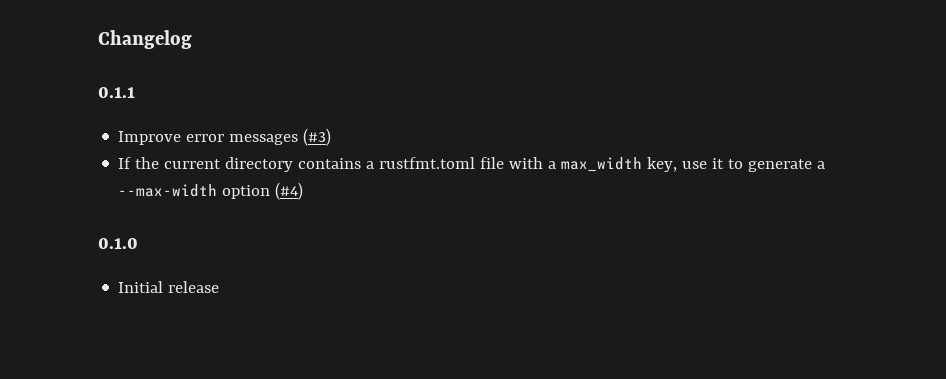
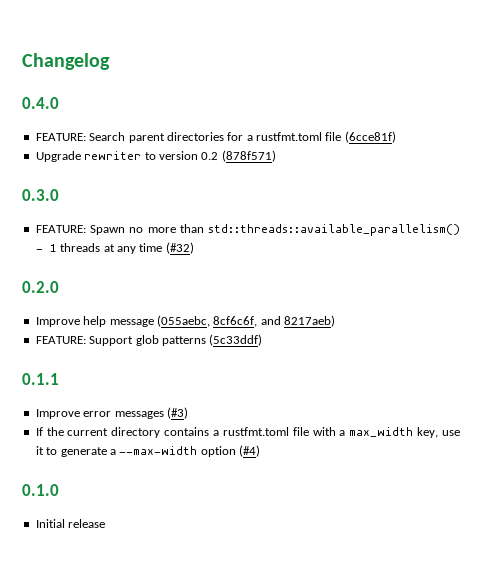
+ 0.4.0
+ FEATURE: Search parent directories for a rustfmt.toml file (6cce81f)
+ Upgrade rewriter to version 0.2 (878f571)
+ 0.3.0
+ FEATURE: Spawn no more than std::threads::available_parallelism() - 1 threads at any time (#32)
+ 0.2.0
+ Improve help message (055aebc, 8cf6c6f, and 8217aeb)
+ FEATURE: Support glob patterns (5c33ddf)

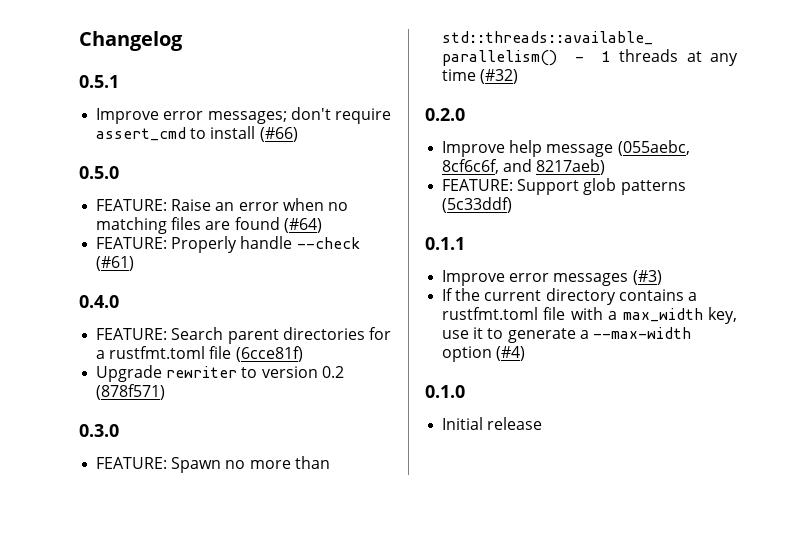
+ 0.5.1
+ Improve error messages; don't require assert_cmd to install (#66)
+ 0.5.0
+ FEATURE: Raise an error when no matching files are found (#64)
+ FEATURE: Properly handle --check (#61)

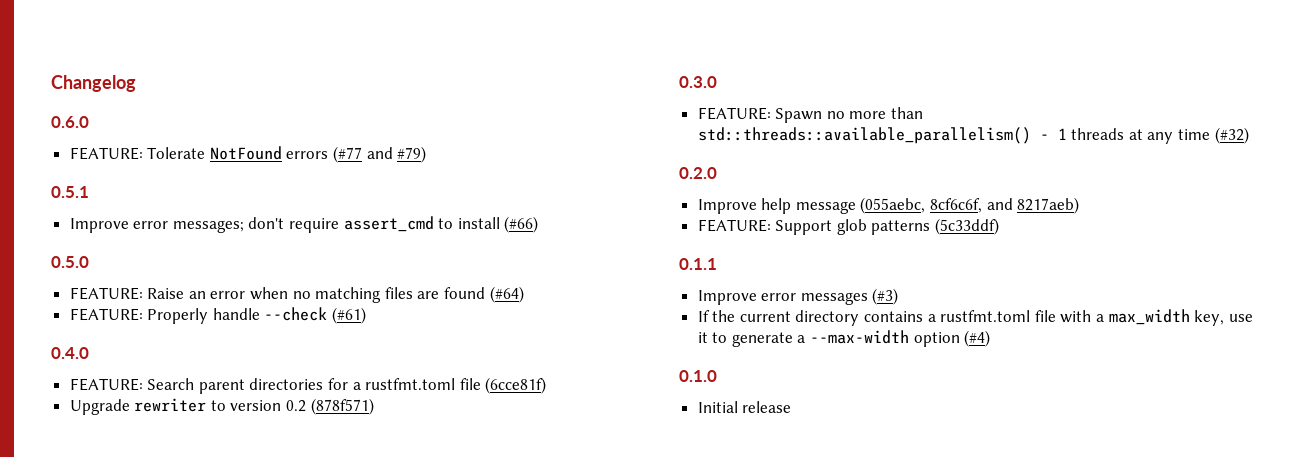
+ 0.6.0
+ FEATURE: Tolerate NotFound errors (#77 and #79)

